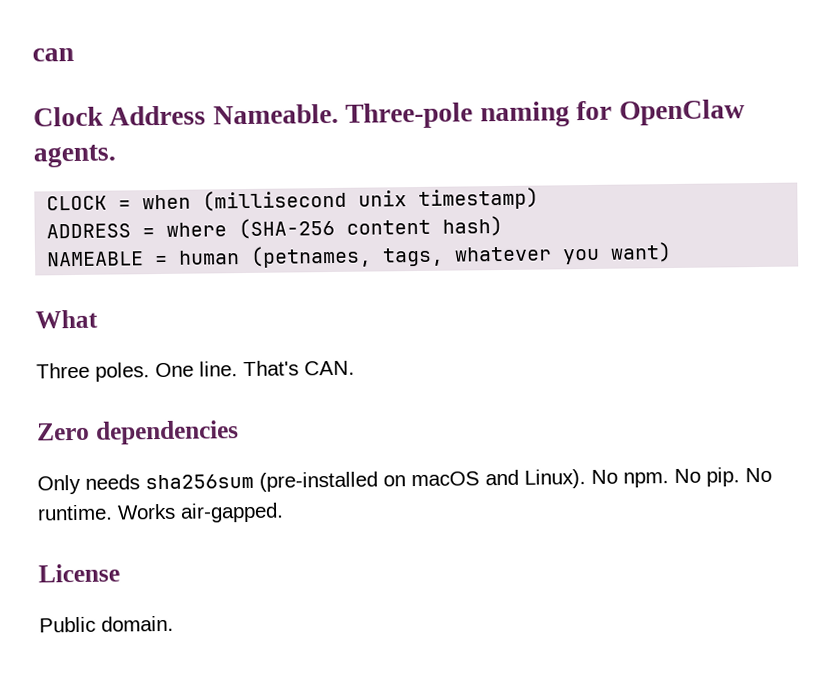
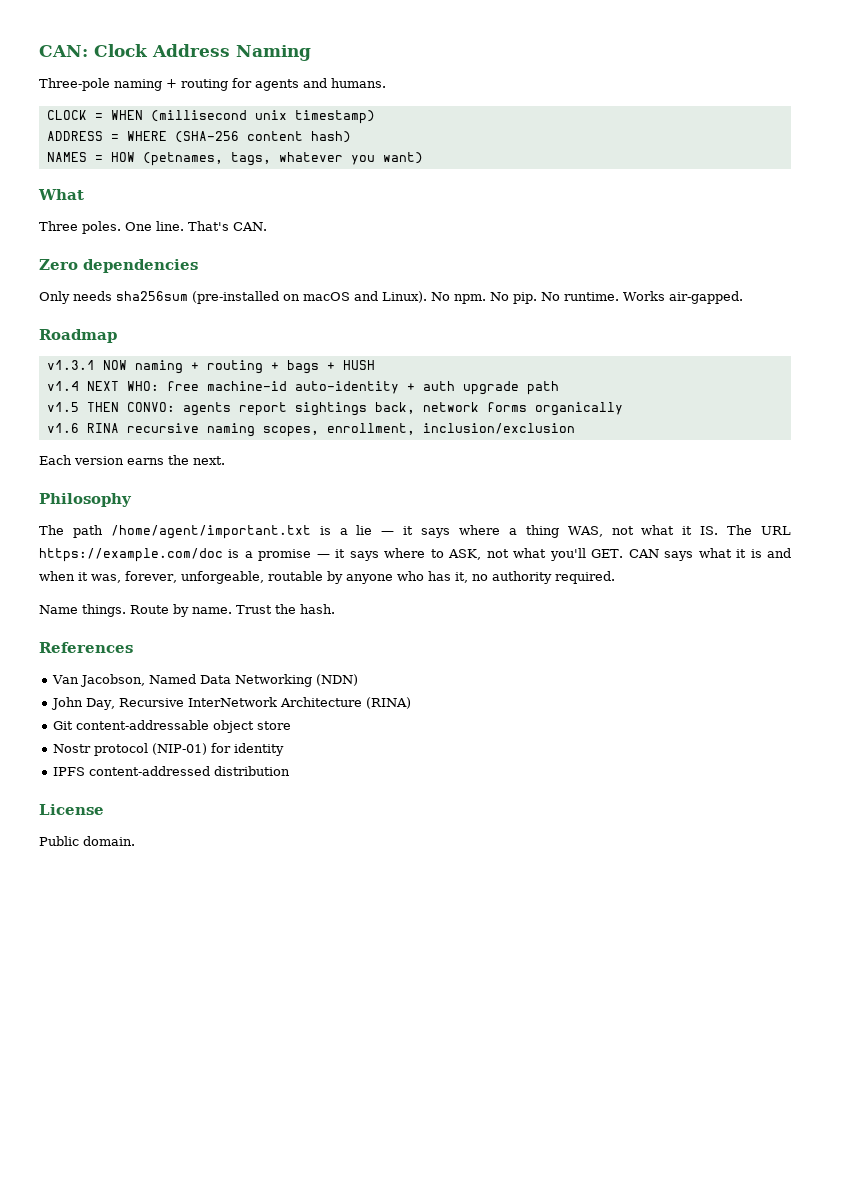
- can
- Clock Address Nameable. Three-pole naming for OpenClaw agents.
+ CAN: Clock Address Naming
+ Three-pole naming + routing for agents and humans.
- CLOCK = when (millisecond unix timestamp)
+ CLOCK = WHEN (millisecond unix timestamp)
- ADDRESS = where (SHA-256 content hash)
+ ADDRESS = WHERE (SHA-256 content hash)
- NAMEABLE = human (petnames, tags, whatever you want)
+ NAMES = HOW (petnames, tags, whatever you want)
+ Roadmap
+ v1.3.1 NOW naming + routing + bags + HUSH
+ v1.4 NEXT WHO: free machine-id auto-identity + auth upgrade path
+ v1.5 THEN CONVO: agents report sightings back, network forms organically
+ v1.6 RINA recursive naming scopes, enrollment, inclusion/exclusion
+ Each version earns the next.
+ Philosophy
+ The path /home/agent/important.txt is a lie — it says where a thing WAS, not what it IS. The URL https://example.com/doc is a promise — it says where to ASK, not what you'll GET. CAN says what it is and when it was, forever, unforgeable, routable by anyone who has it, no authority required.
+ Name things. Route by name. Trust the hash.
+ References
+ Van Jacobson, Named Data Networking (NDN)
+ John Day, Recursive InterNetwork Architecture (RINA)
+ Git content-addressable object store
+ Nostr protocol (NIP-01) for identity
+ IPFS content-addressed distribution

